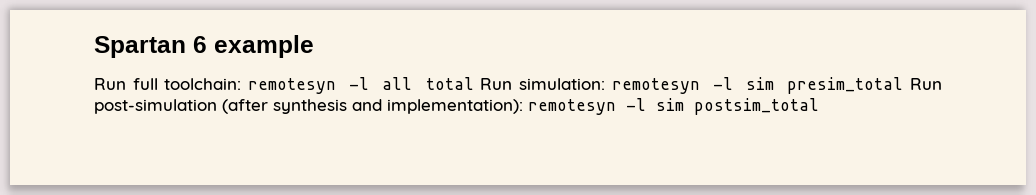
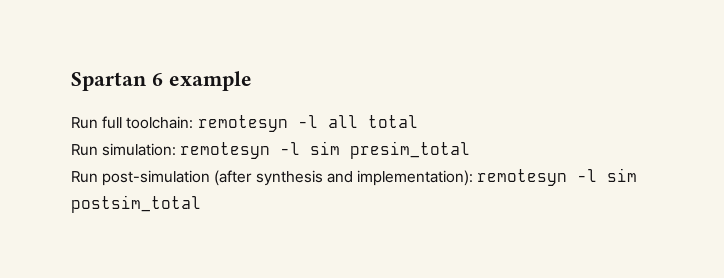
- Run full toolchain: remotesyn -l all total Run simulation: remotesyn -l sim presim_total Run post-simulation (after synthesis and implementation): remotesyn -l sim postsim_total
+ Run full toolchain: remotesyn -l all total
+ Run simulation: remotesyn -l sim presim_total
+ Run post-simulation (after synthesis and implementation): remotesyn -l sim postsim_total

